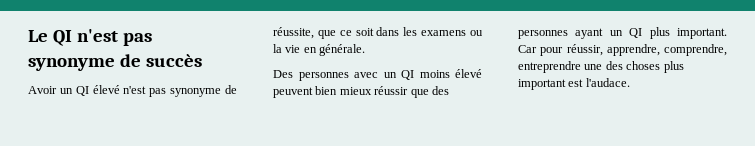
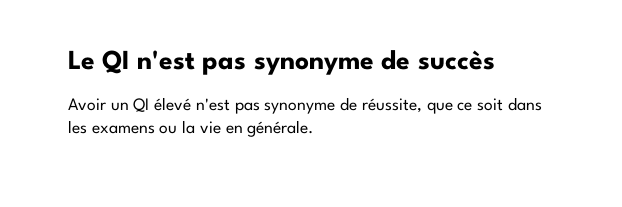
- Des personnes avec un QI moins élevé peuvent bien mieux réussir que des personnes ayant un QI plus important. Car pour réussir, apprendre, comprendre, entreprendre une des choses plus important est l'audace.

